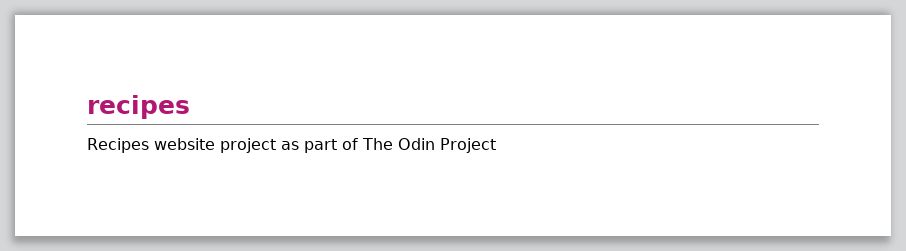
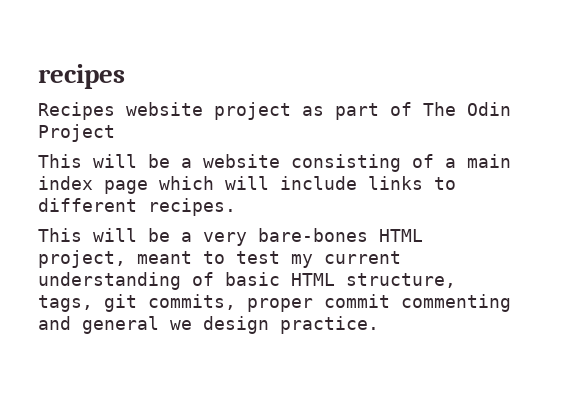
+ This will be a website consisting of a main index page which will include links to different recipes.
+ This will be a very bare-bones HTML project, meant to test my current understanding of basic HTML structure, tags, git commits, proper commit commenting and general we design practice.

